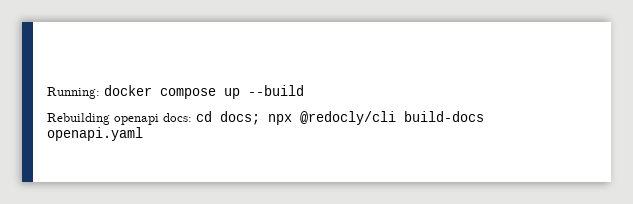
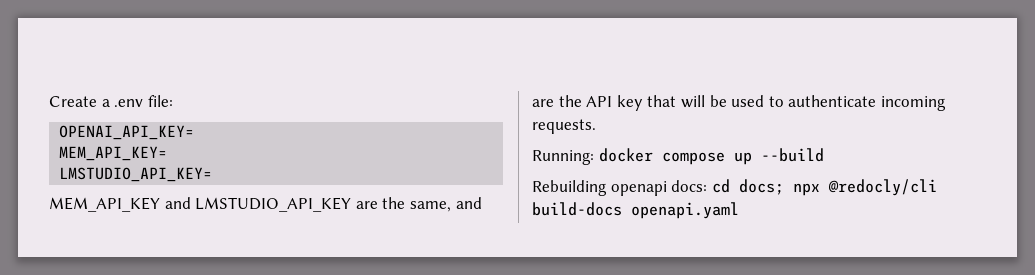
+ Create a .env file:
+ OPENAI_API_KEY=
+ MEM_API_KEY=
+ LMSTUDIO_API_KEY=
+ MEM_API_KEY and LMSTUDIO_API_KEY are the same, and are the API key that will be used to authenticate incoming requests.

